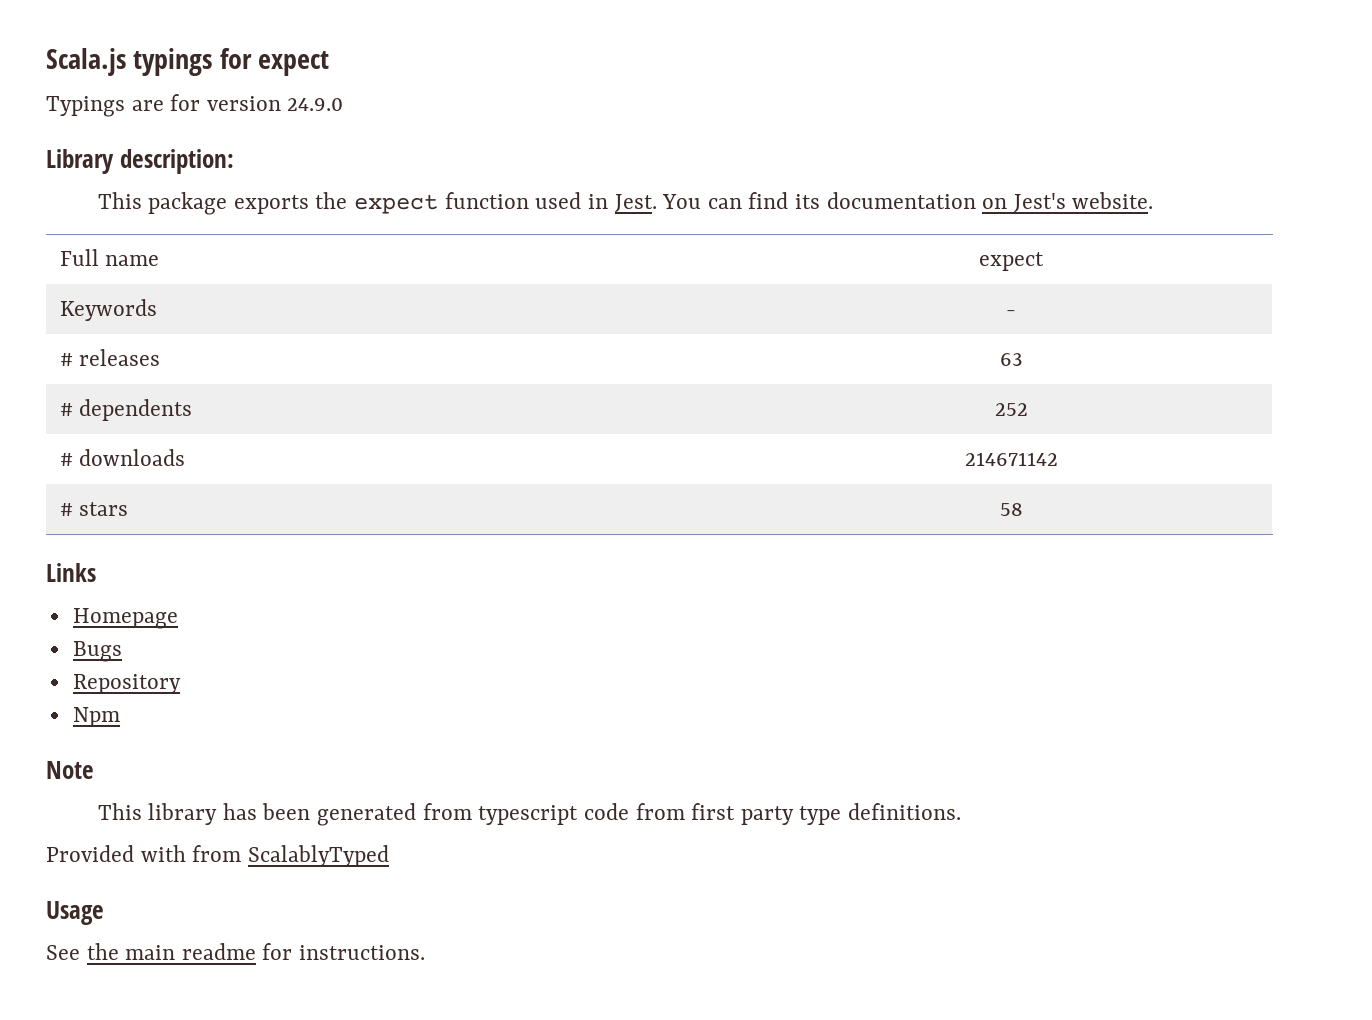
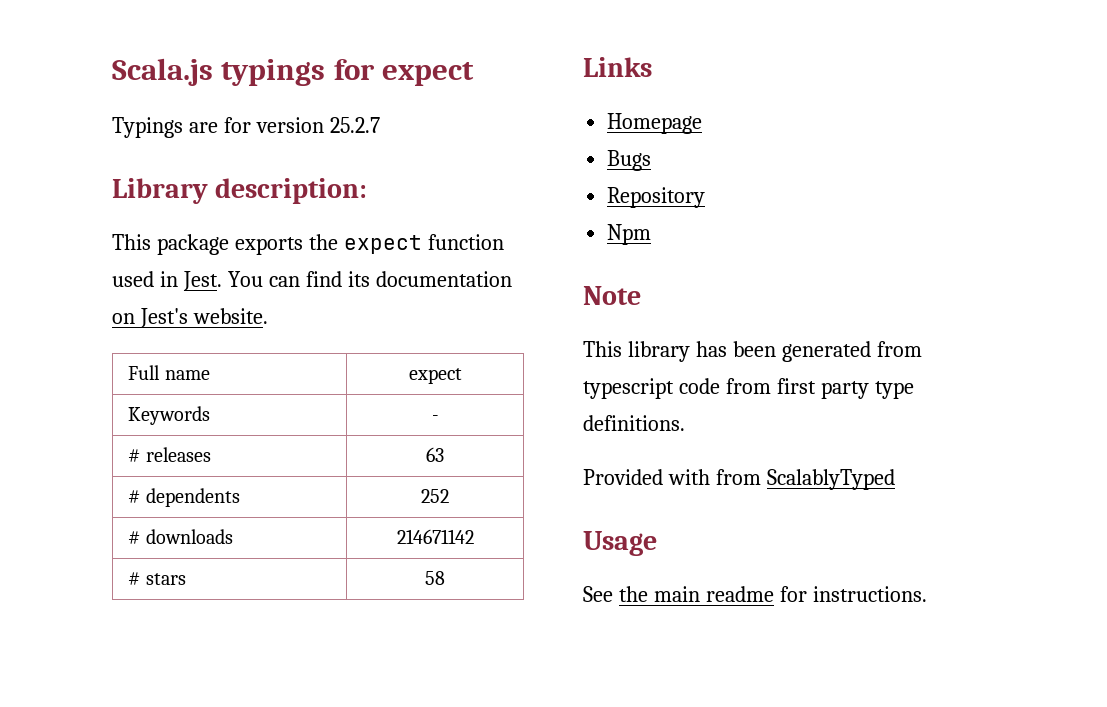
- Typings are for version 24.9.0
+ Typings are for version 25.2.7

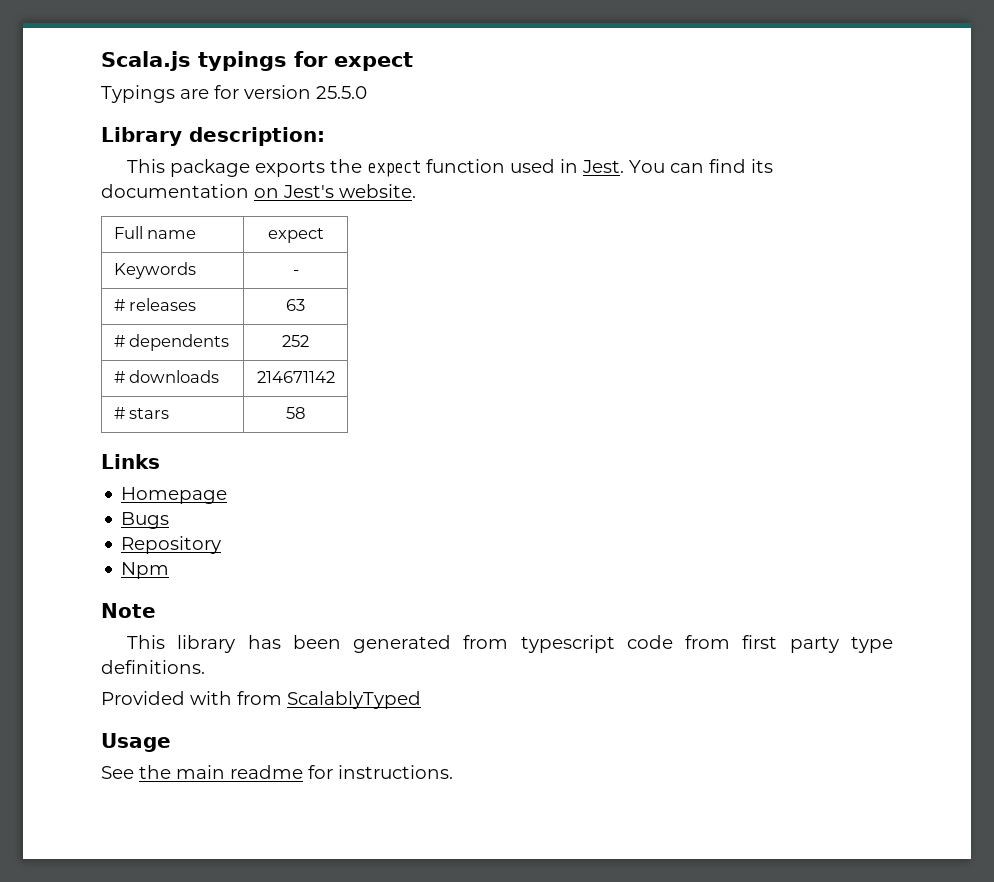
- Typings are for version 25.2.7
+ Typings are for version 25.5.0

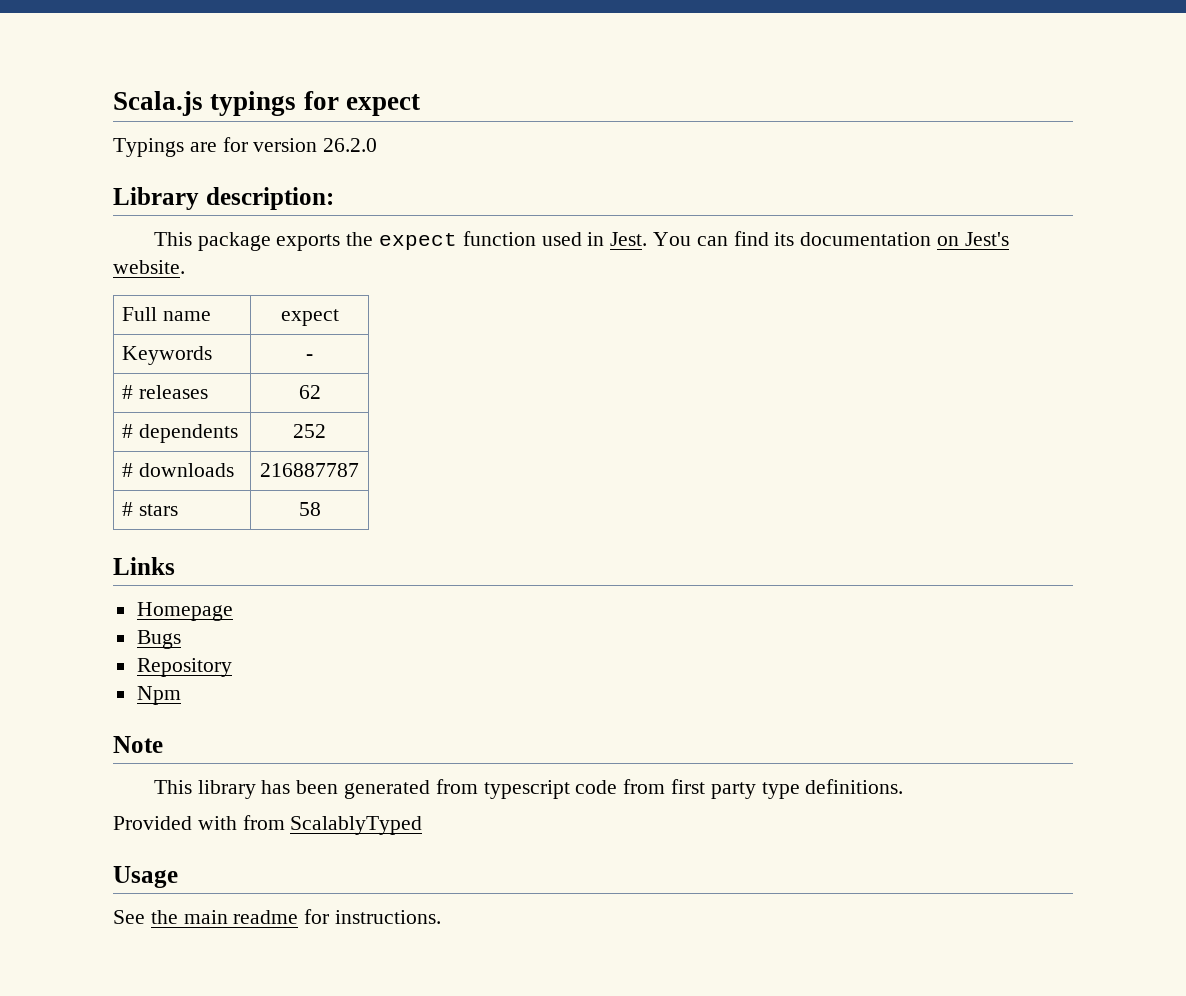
- Typings are for version 25.5.0
+ Typings are for version 26.2.0
- # releases | 63
+ # releases | 62
- # downloads | 214671142
+ # downloads | 216887787

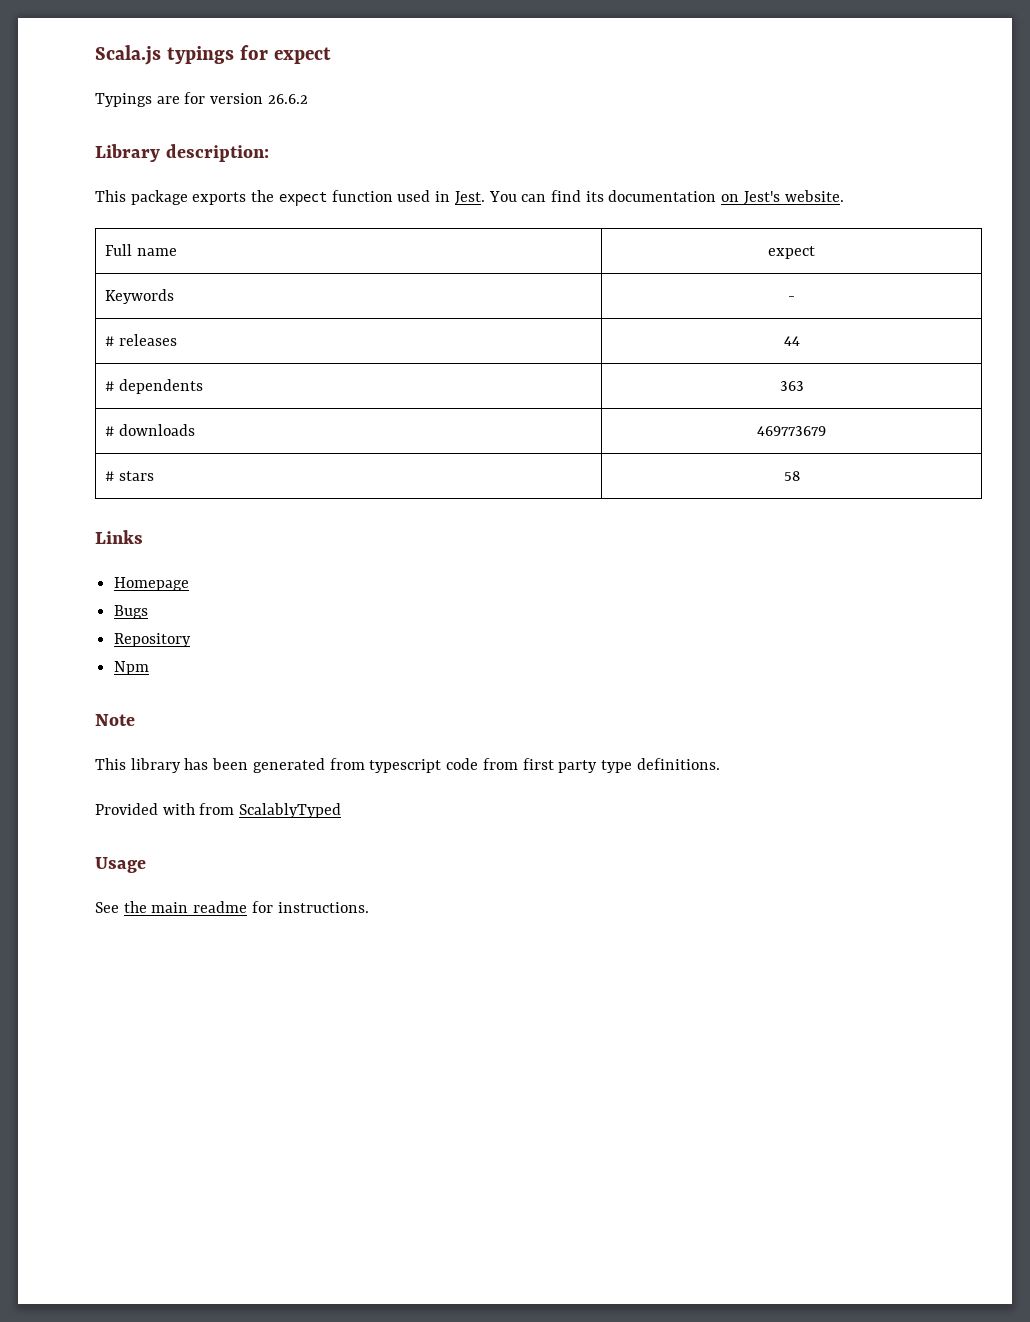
- Typings are for version 26.2.0
+ Typings are for version 26.6.2
- # releases | 62
+ # releases | 44
- # dependents | 252
+ # dependents | 363
- # downloads | 216887787
+ # downloads | 469773679

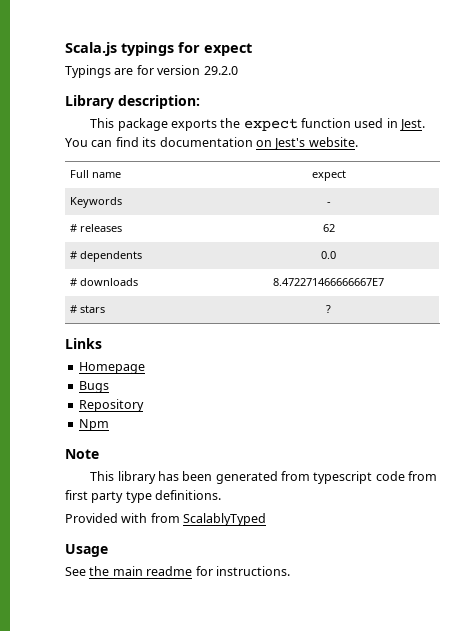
- Typings are for version 26.6.2
+ Typings are for version 29.2.0
- # releases | 44
+ # releases | 62
- # dependents | 363
+ # dependents | 0.0
- # downloads | 469773679
+ # downloads | 8.472271466666667E7
- # stars | 58
+ # stars | ?

